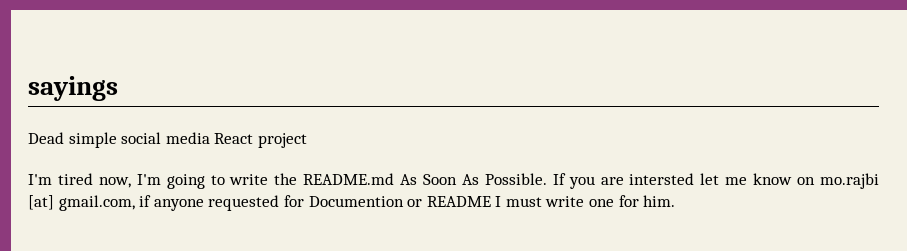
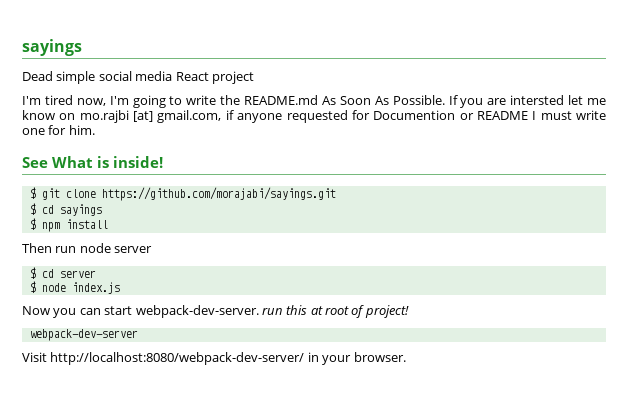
+ See What is inside!
+ $ git clone https://github.com/morajabi/sayings.git
+ $ cd sayings
+ $ npm install
+ Then run node server
+ $ cd server
+ $ node index.js
+ Now you can start webpack-dev-server. run this at root of project!
+ webpack-dev-server
+ Visit http://localhost:8080/webpack-dev-server/ in your browser.

